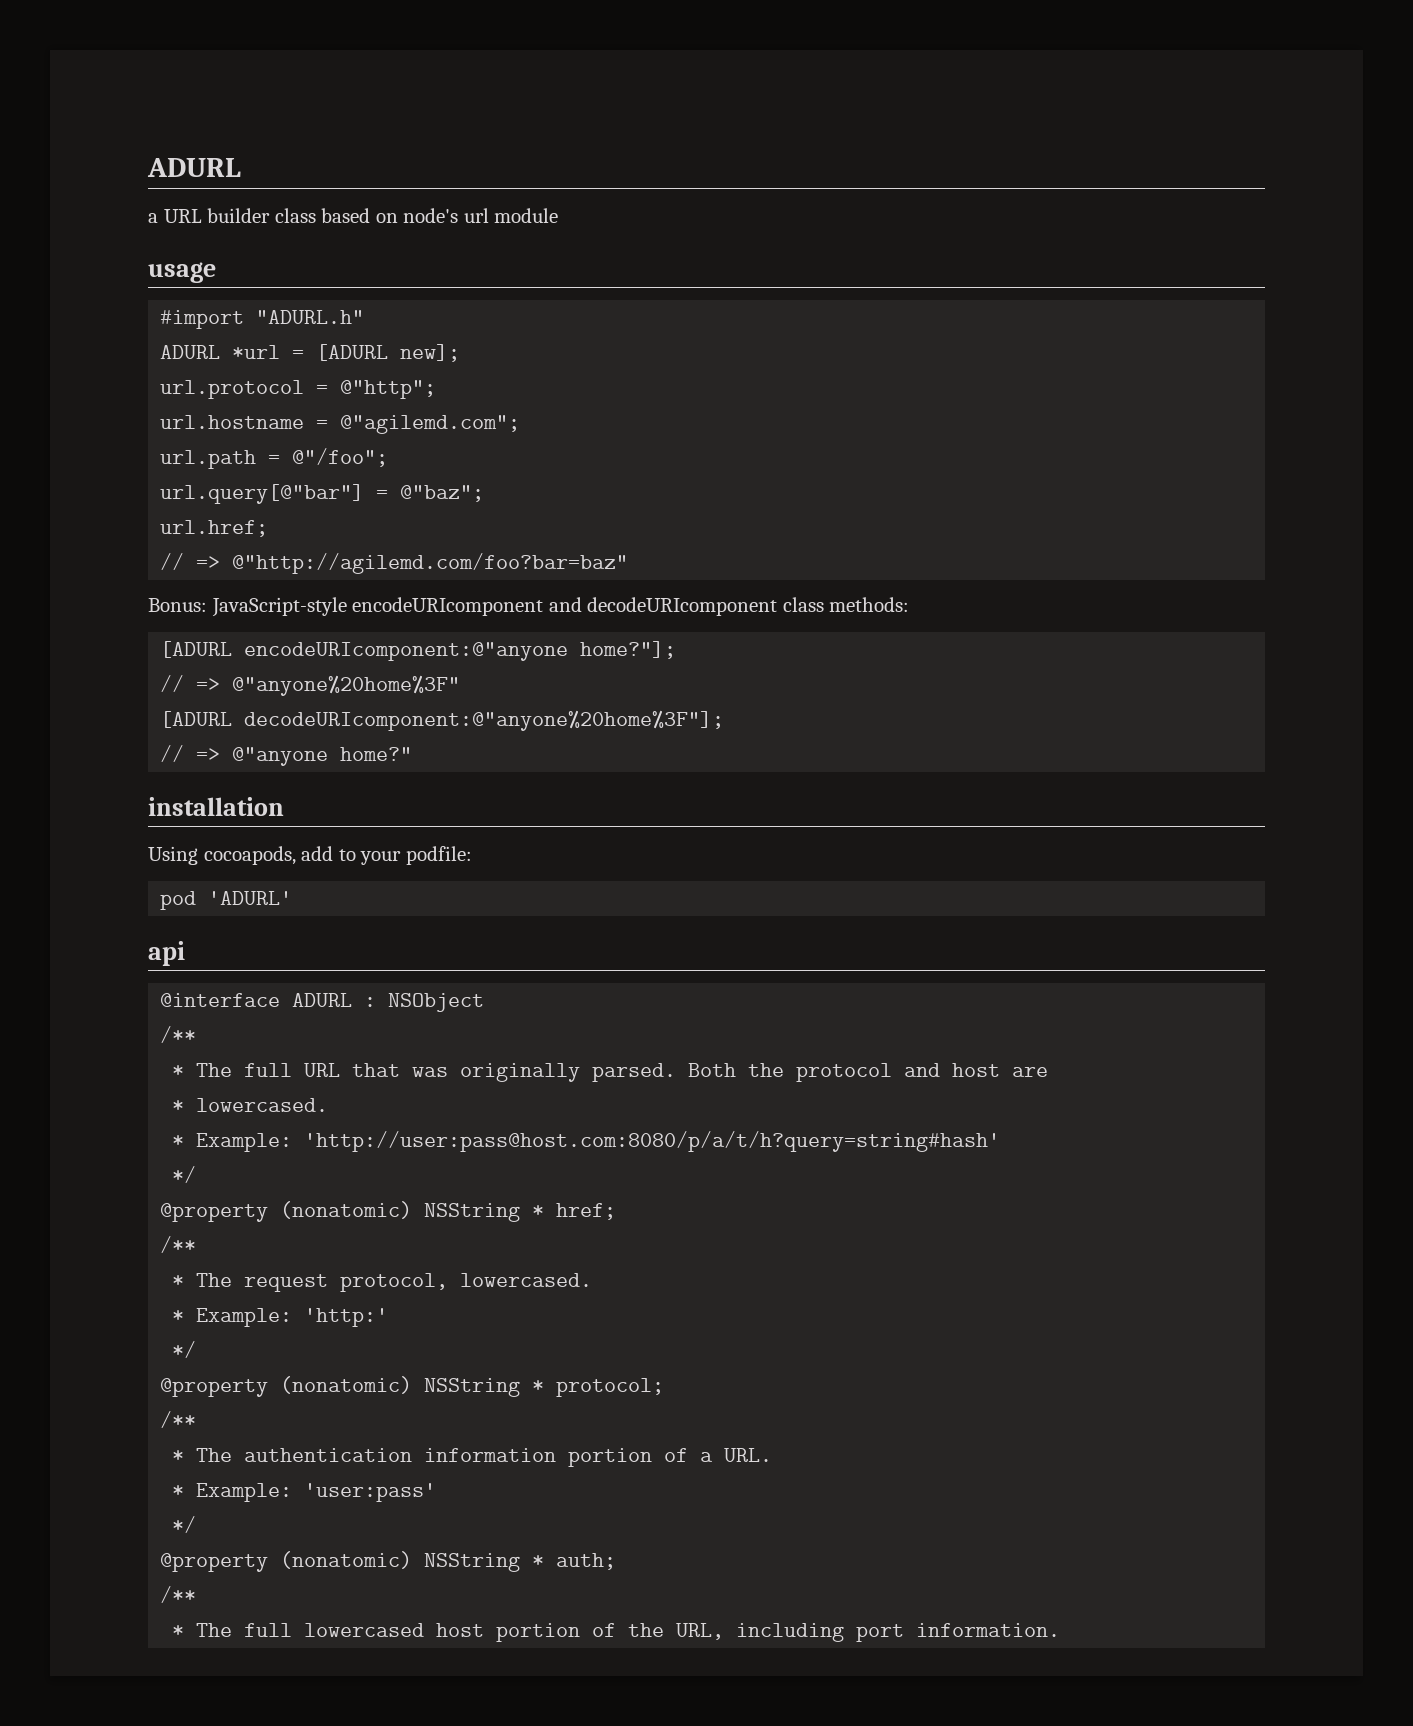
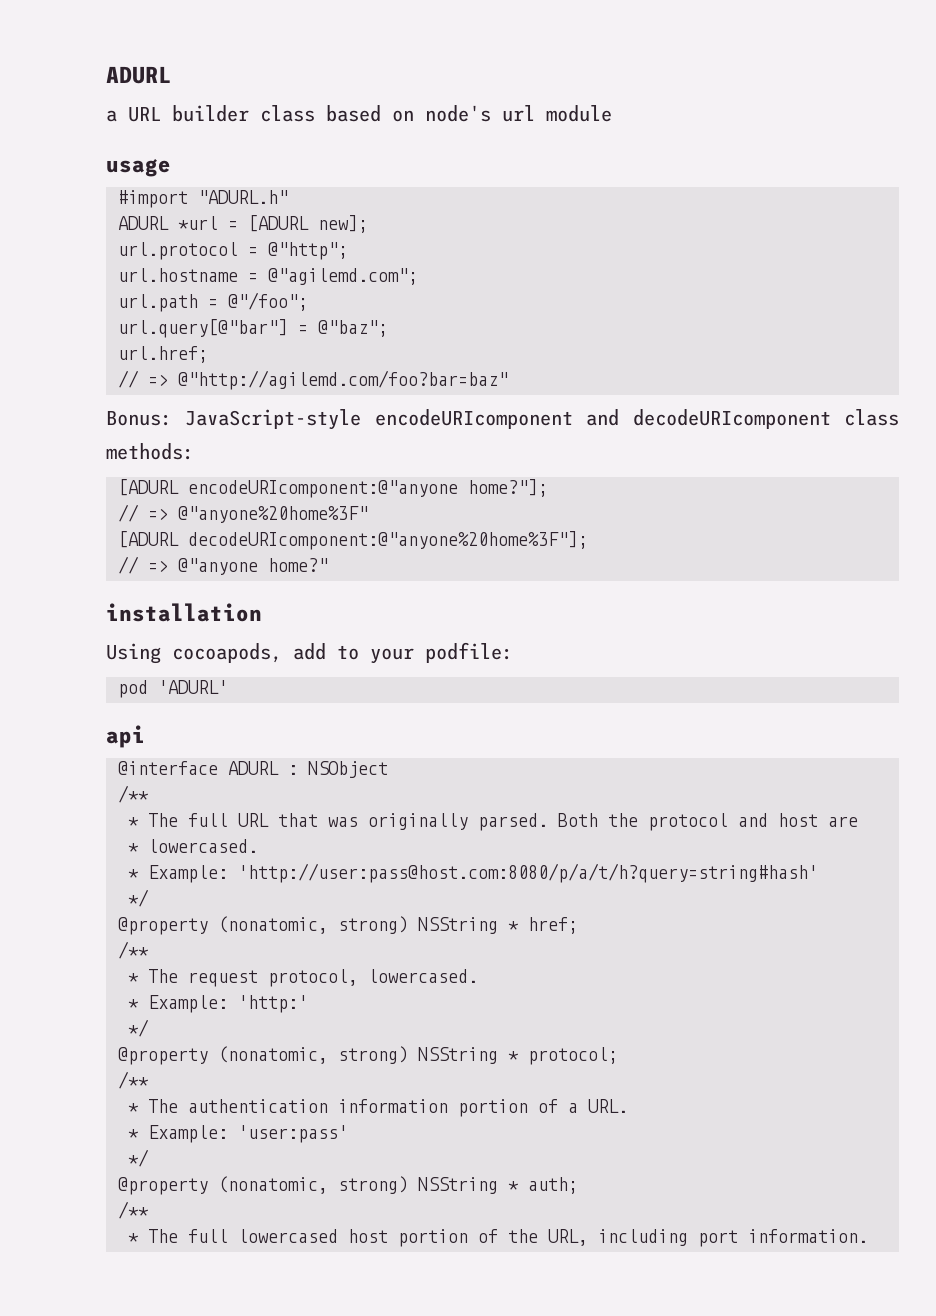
- @property (nonatomic) NSString * href;
+ @property (nonatomic, strong) NSString * href;
- @property (nonatomic) NSString * protocol;
+ @property (nonatomic, strong) NSString * protocol;
- @property (nonatomic) NSString * auth;
+ @property (nonatomic, strong) NSString * auth;

